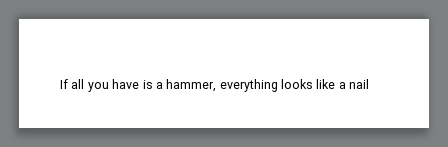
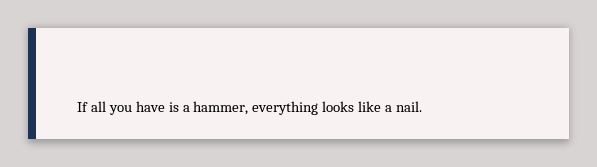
- If all you have is a hammer, everything looks like a nail
+ If all you have is a hammer, everything looks like a nail.

